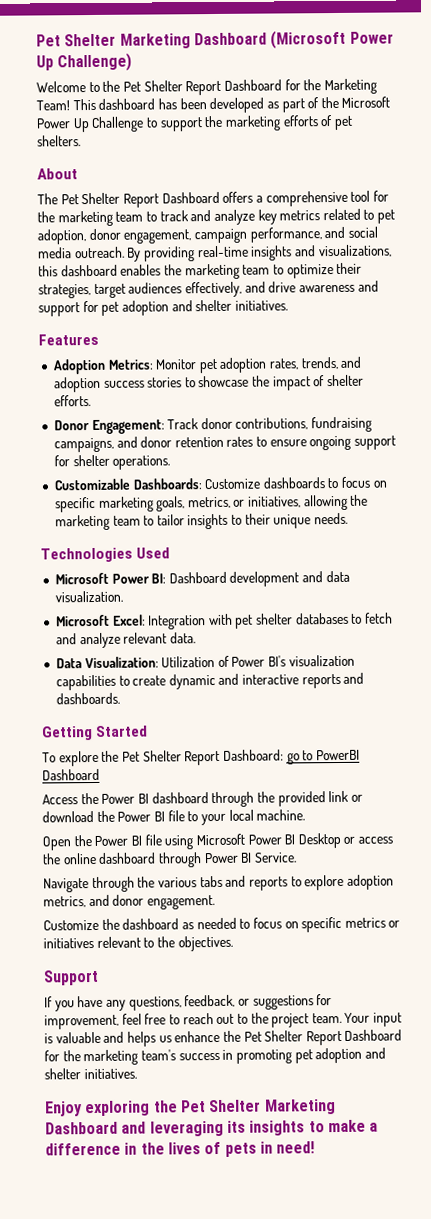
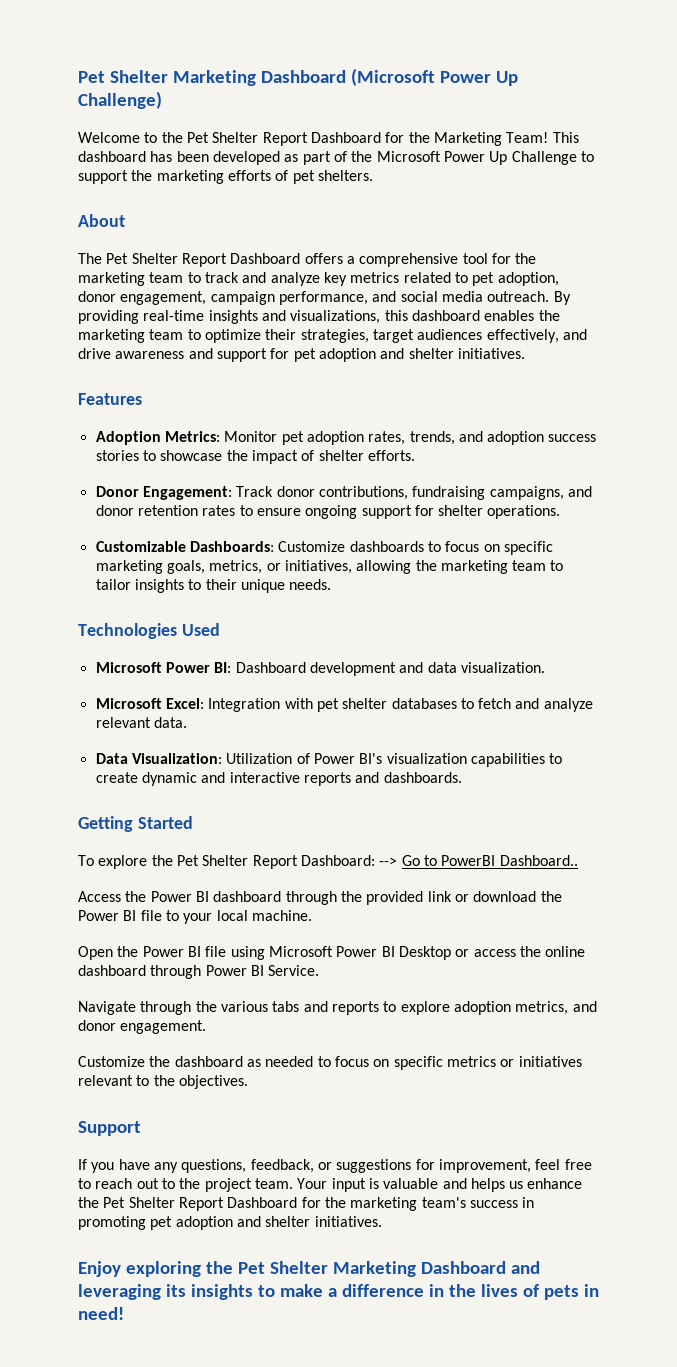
- To explore the Pet Shelter Report Dashboard: go to PowerBI Dashboard
+ To explore the Pet Shelter Report Dashboard: --> Go to PowerBI Dashboard..

